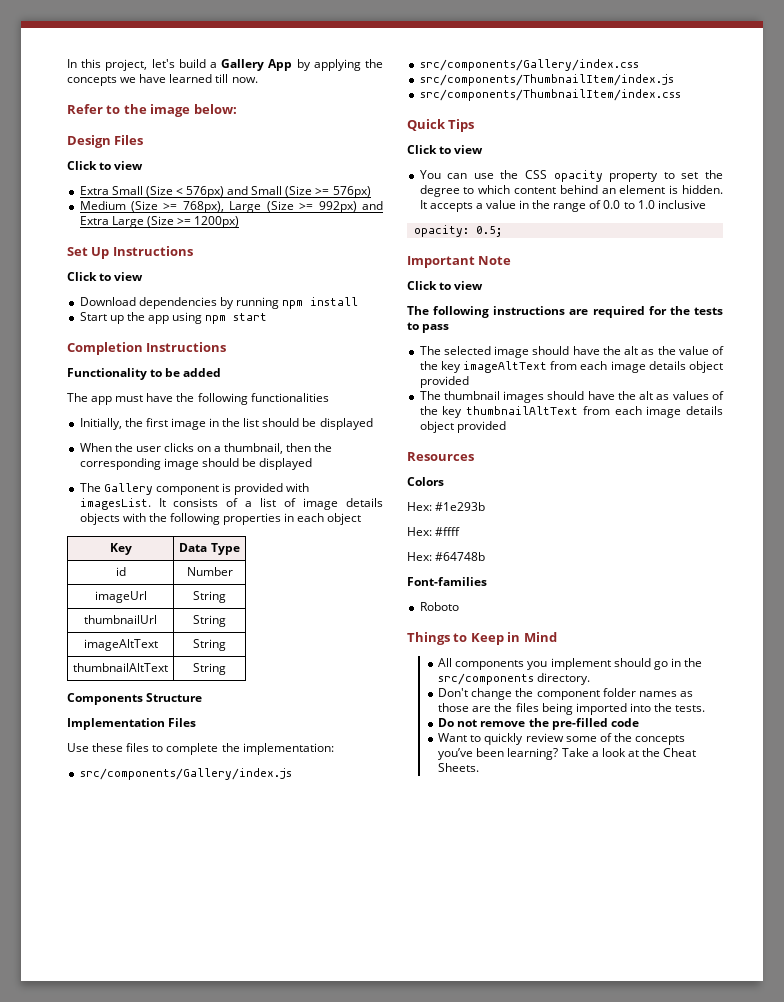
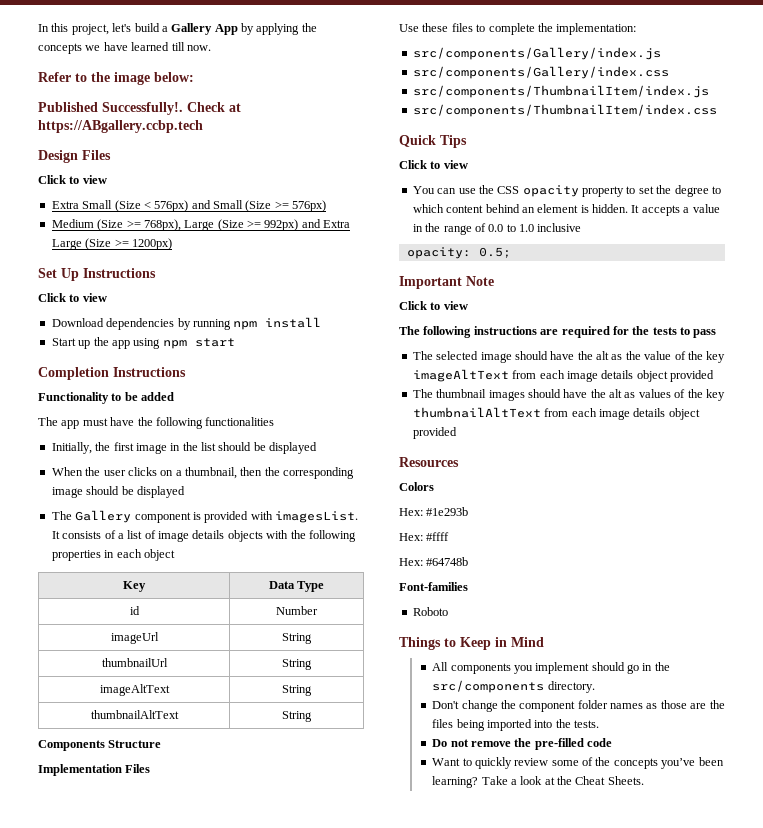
+ Published Successfully!. Check at https://ABgallery.ccbp.tech

